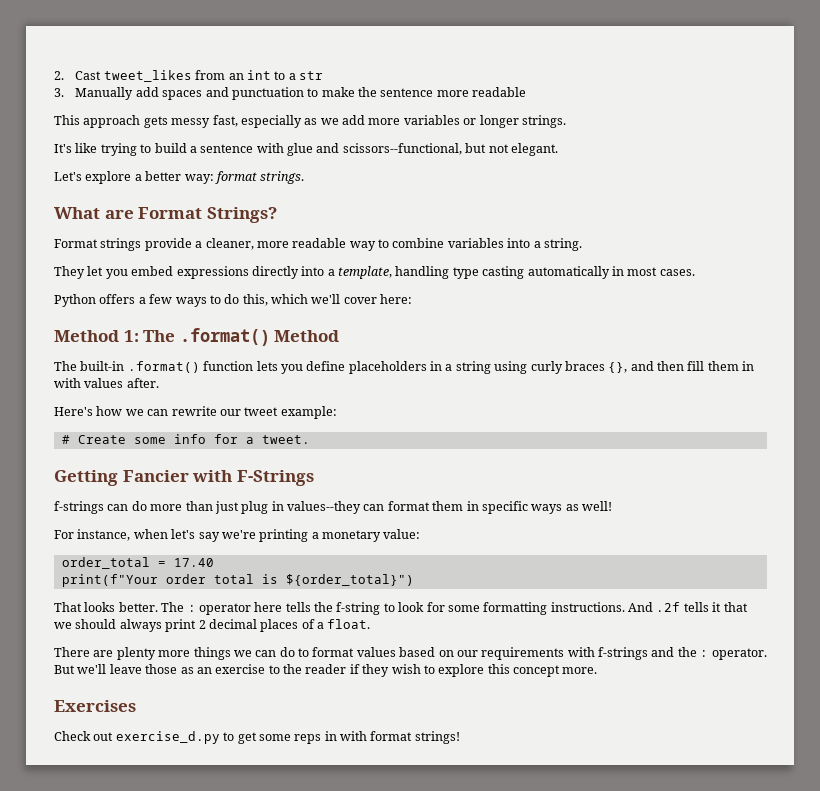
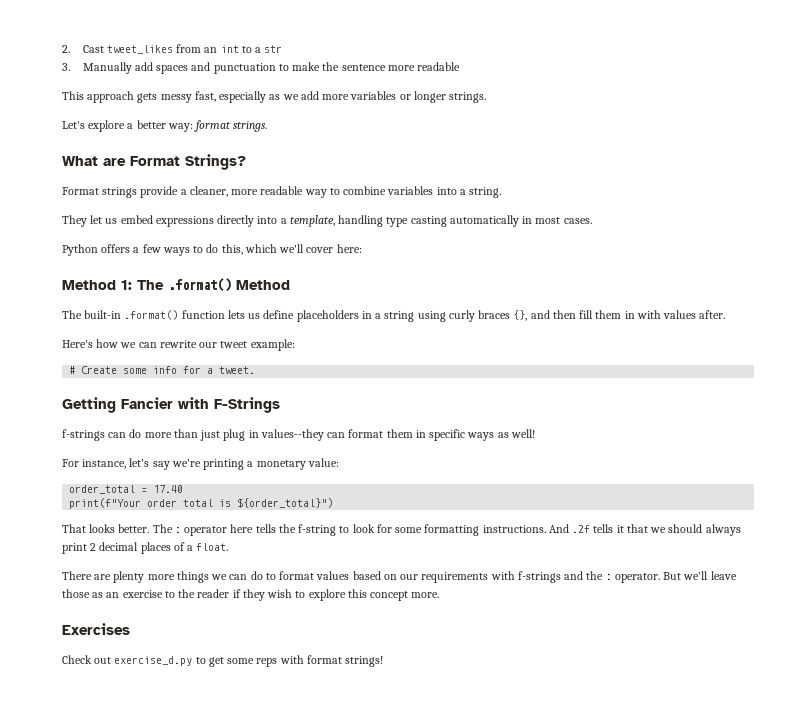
- It's like trying to build a sentence with glue and scissors--functional, but not elegant.
- They let you embed expressions directly into a template, handling type casting automatically in most cases.
+ They let us embed expressions directly into a template, handling type casting automatically in most cases.
- The built-in .format() function lets you define placeholders in a string using curly braces {}, and then fill them in with values after.
+ The built-in .format() function lets us define placeholders in a string using curly braces {}, and then fill them in with values after.
- For instance, when let's say we're printing a monetary value:
+ For instance, let's say we're printing a monetary value:
- Check out exercise_d.py to get some reps in with format strings!
+ Check out exercise_d.py to get some reps with format strings!

